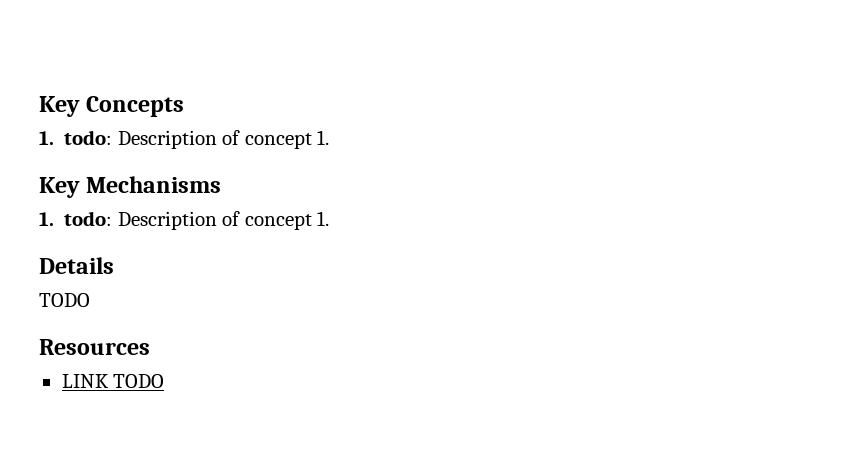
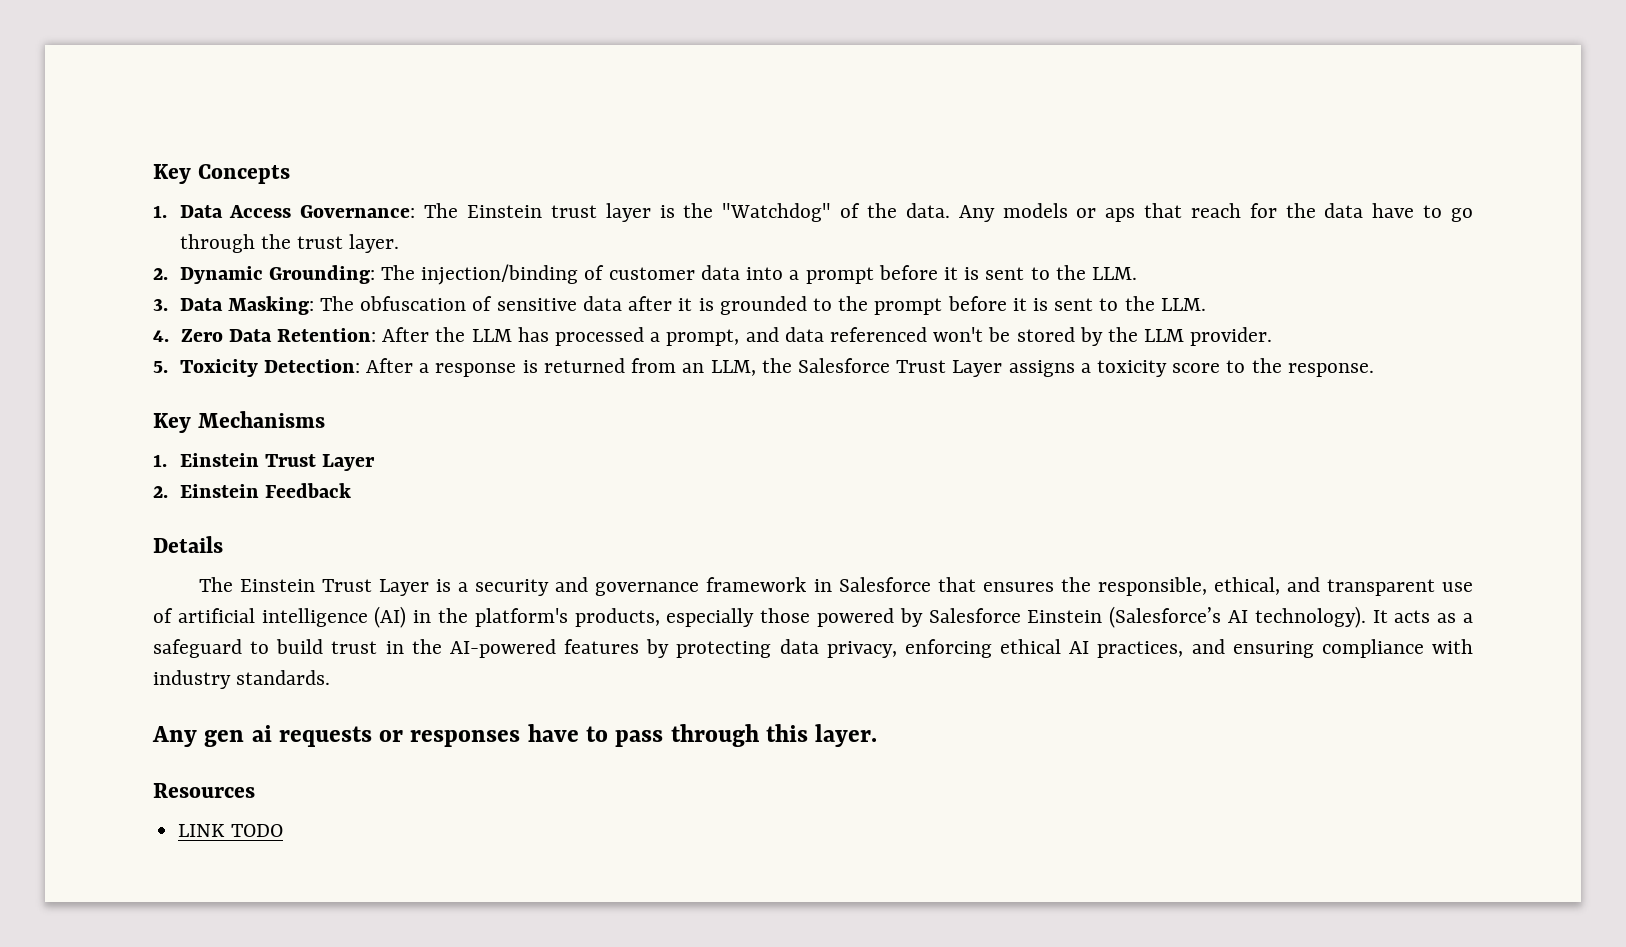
  Key Concepts
- 1. todo: Description of concept 1.
+ 1. Data Access Governance: The Einstein trust layer is the "Watchdog" of the data. Any models or aps that reach for the data have to go through the trust layer.
+ 2. Dynamic Grounding: The injection/binding of customer data into a prompt before it is sent to the LLM.
+ 3. Data Masking: The obfuscation of sensitive data after it is grounded to the prompt before it is sent to the LLM.
+ 4. Zero Data Retention: After the LLM has processed a prompt, and data referenced won't be stored by the LLM provider.
+ 5. Toxicity Detection: After a response is returned from an LLM, the Salesforce Trust Layer assigns a toxicity score to the response.
  Key Mechanisms
- 1. todo: Description of concept 1.
+ 1. Einstein Trust Layer
+ 2. Einstein Feedback
  Details
- TODO
+ The Einstein Trust Layer is a security and governance framework in Salesforce that ensures the responsible, ethical, and transparent use of artificial intelligence (AI) in the platform's products, especially those powered by Salesforce Einstein (Salesforce’s AI technology). It acts as a safeguard to build trust in the AI-powered features by protecting data privacy, enforcing ethical AI practices, and ensuring compliance with industry standards.
+ Any gen ai requests or responses have to pass through this layer.

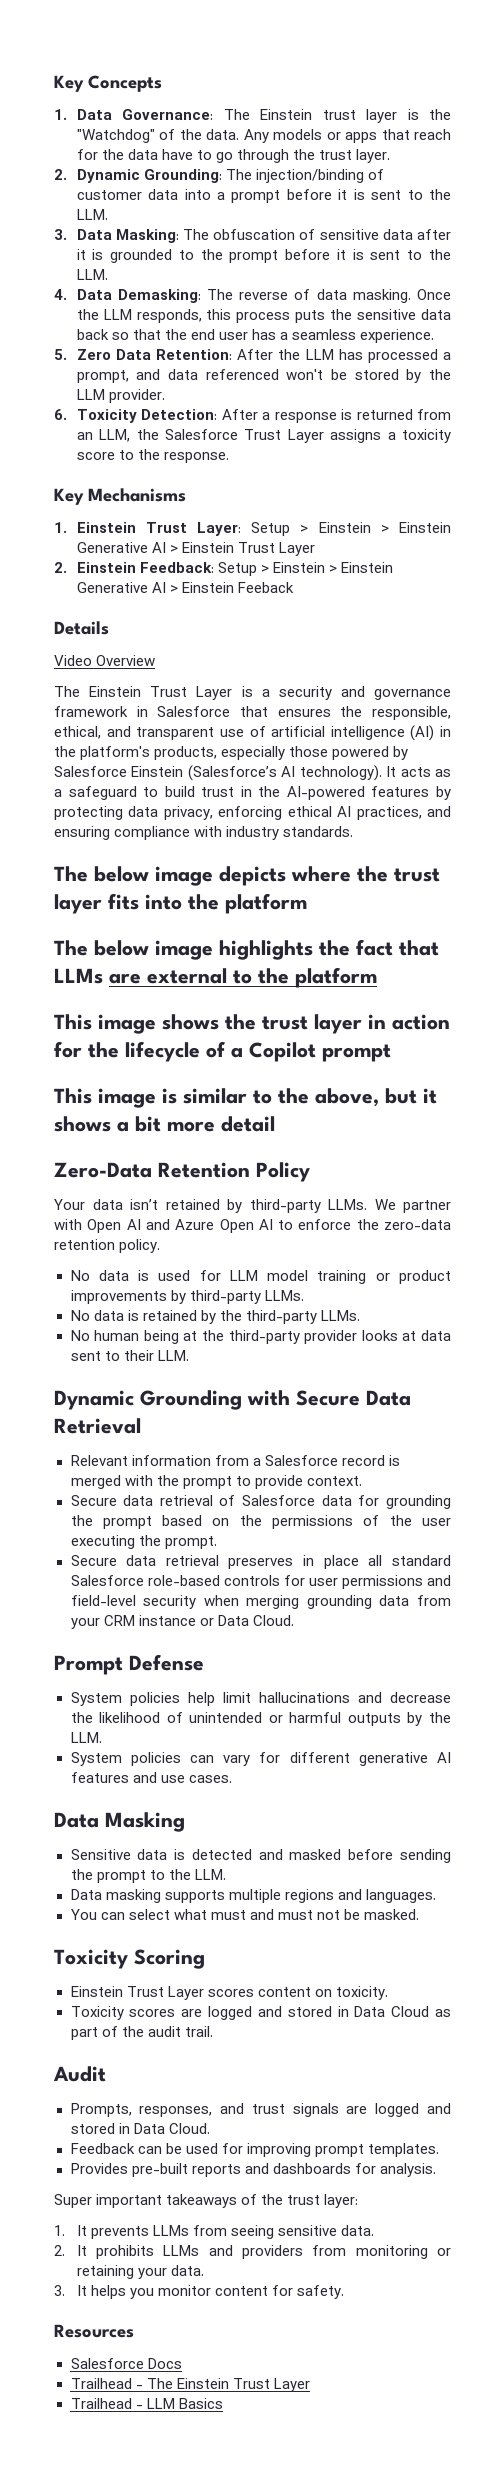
- 1. Data Access Governance: The Einstein trust layer is the "Watchdog" of the data.
+ 1. Data Governance: The Einstein trust layer is the "Watchdog" of the data.
- Any models or aps that reach for the data have to go through the trust layer.
+ Any models or apps that reach for the data have to go through the trust layer.
- 4. Zero Data Retention: After the LLM has processed a prompt, and data referenced won't be stored by the LLM provider.
+ 4. Data Demasking: The reverse of data masking. Once the LLM responds, this process puts the sensitive data back so that the end user has a seamless experience.
+ 5. Zero Data Retention: After the LLM has processed a prompt, and data referenced won't be stored by the LLM provider.
- 5. Toxicity Detection: After a response is returned from an LLM, the Salesforce Trust Layer assigns a toxicity score to the response.
+ 6. Toxicity Detection: After a response is returned from an LLM, the Salesforce Trust Layer assigns a toxicity score to the response.
- 1. Einstein Trust Layer
- 2. Einstein Feedback
+ 1. Einstein Trust Layer: Setup > Einstein > Einstein Generative AI > Einstein Trust Layer
+ 2. Einstein Feedback: Setup > Einstein > Einstein Generative AI > Einstein Feeback
+ Video Overview
- Any gen ai requests or responses have to pass through this layer.
+ The below image depicts where the trust layer fits into the platform
+ The below image highlights the fact that LLMs are external to the platform
+ This image shows the trust layer in action for the lifecycle of a Copilot prompt
+ This image is similar to the above, but it shows a bit more detail
+ Zero-Data Retention Policy
+ Your data isn’t retained by third-party LLMs. We partner with Open AI and Azure Open AI to enforce the zero-data retention policy.
+ No data is used for LLM model training or product improvements by third-party LLMs.
+ No data is retained by the third-party LLMs.
+ No human being at the third-party provider looks at data sent to their LLM.
+ Dynamic Grounding with Secure Data Retrieval
+ Relevant information from a Salesforce record is merged with the prompt to provide context.
+ Secure data retrieval of Salesforce data for grounding the prompt based on the permissions of the user executing the prompt.
+ Secure data retrieval preserves in place all standard Salesforce role-based controls for user permissions and field-level security when merging grounding data from your CRM instance or Data Cloud.
+ Prompt Defense
+ System policies help limit hallucinations and decrease the likelihood of unintended or harmful outputs by the LLM.
+ System policies can vary for different generative AI features and use cases.
+ Data Masking
+ Sensitive data is detected and masked before sending the prompt to the LLM.
+ Data masking supports multiple regions and languages.
+ You can select what must and must not be masked.
+ Toxicity Scoring
+ Einstein Trust Layer scores content on toxicity.
+ Toxicity scores are logged and stored in Data Cloud as part of the audit trail.
+ Audit
+ Prompts, responses, and trust signals are logged and stored in Data Cloud.
+ Feedback can be used for improving prompt templates.
+ Provides pre-built reports and dashboards for analysis.
+ Super important takeaways of the trust layer:
+ 1. It prevents LLMs from seeing sensitive data.
+ 2. It prohibits LLMs and providers from monitoring or retaining your data.
+ 3. It helps you monitor content for safety.
  Resources
- LINK TODO
+ Salesforce Docs
+ Trailhead - The Einstein Trust Layer
+ Trailhead - LLM Basics

